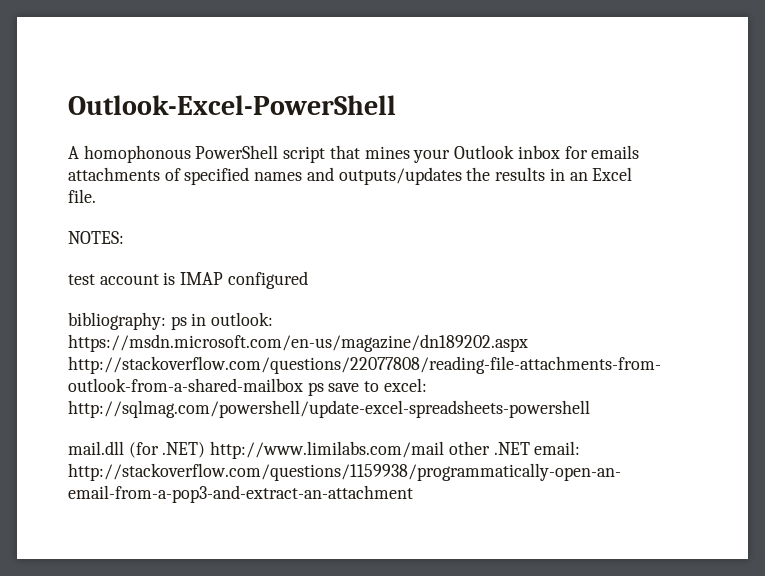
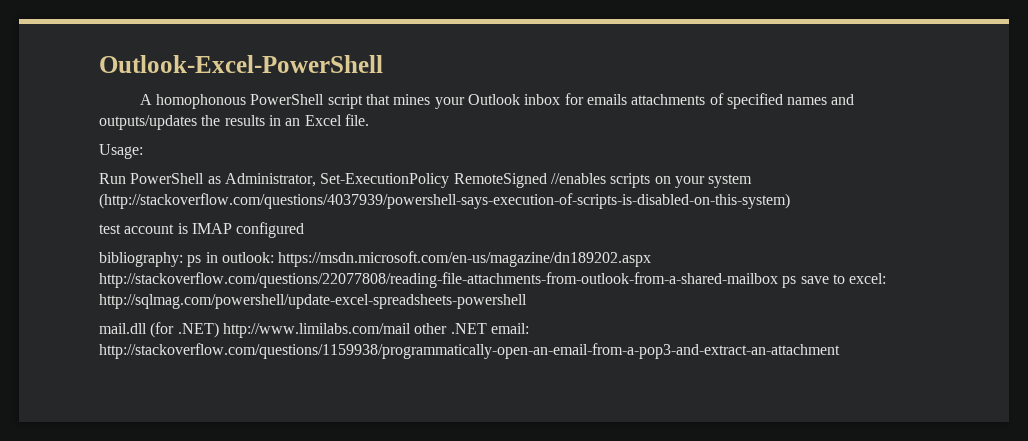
- NOTES:
+ Usage:
+ Run PowerShell as Administrator, Set-ExecutionPolicy RemoteSigned //enables scripts on your system (http://stackoverflow.com/questions/4037939/powershell-says-execution-of-scripts-is-disabled-on-this-system)

